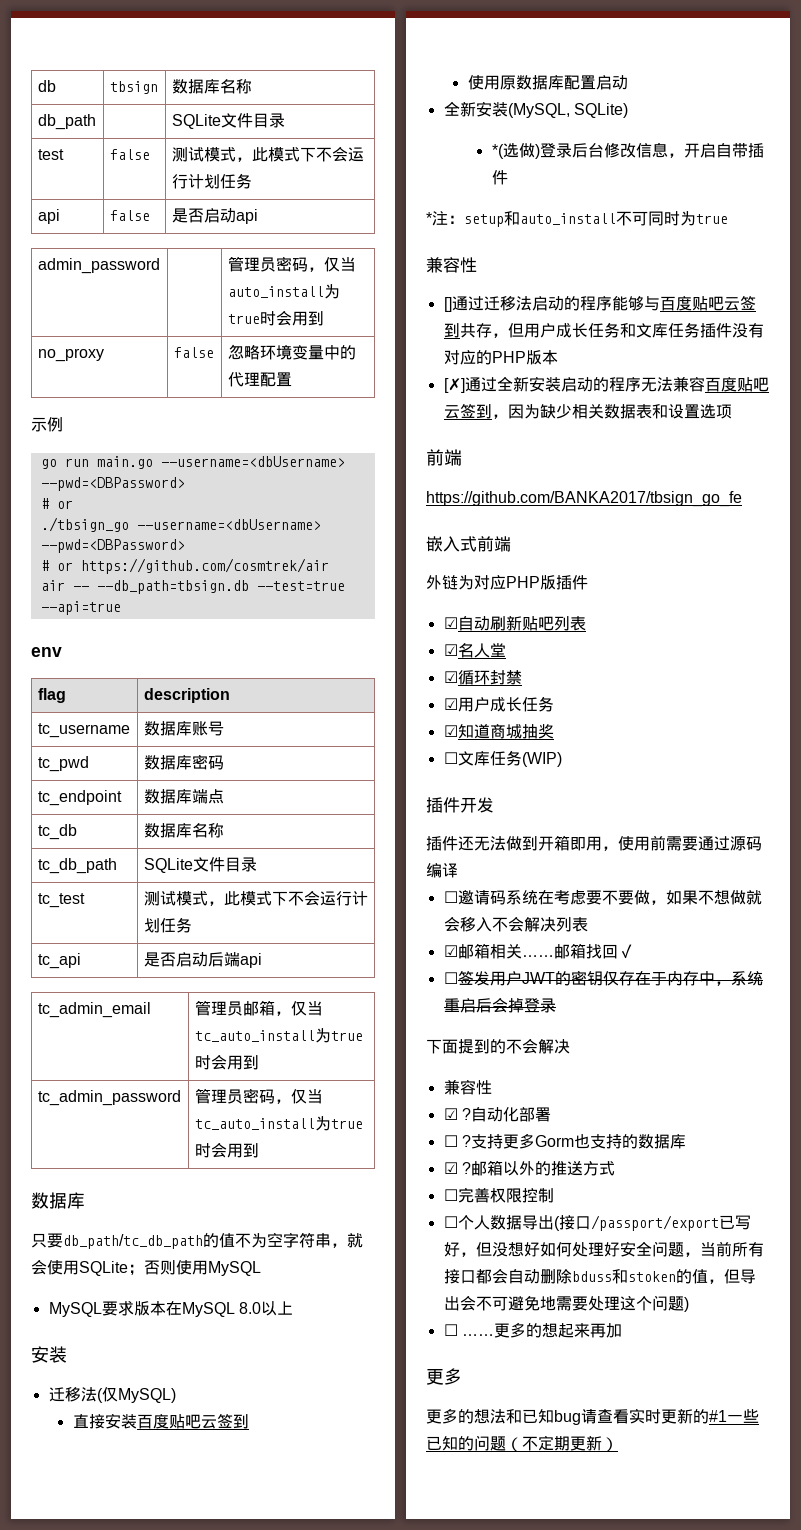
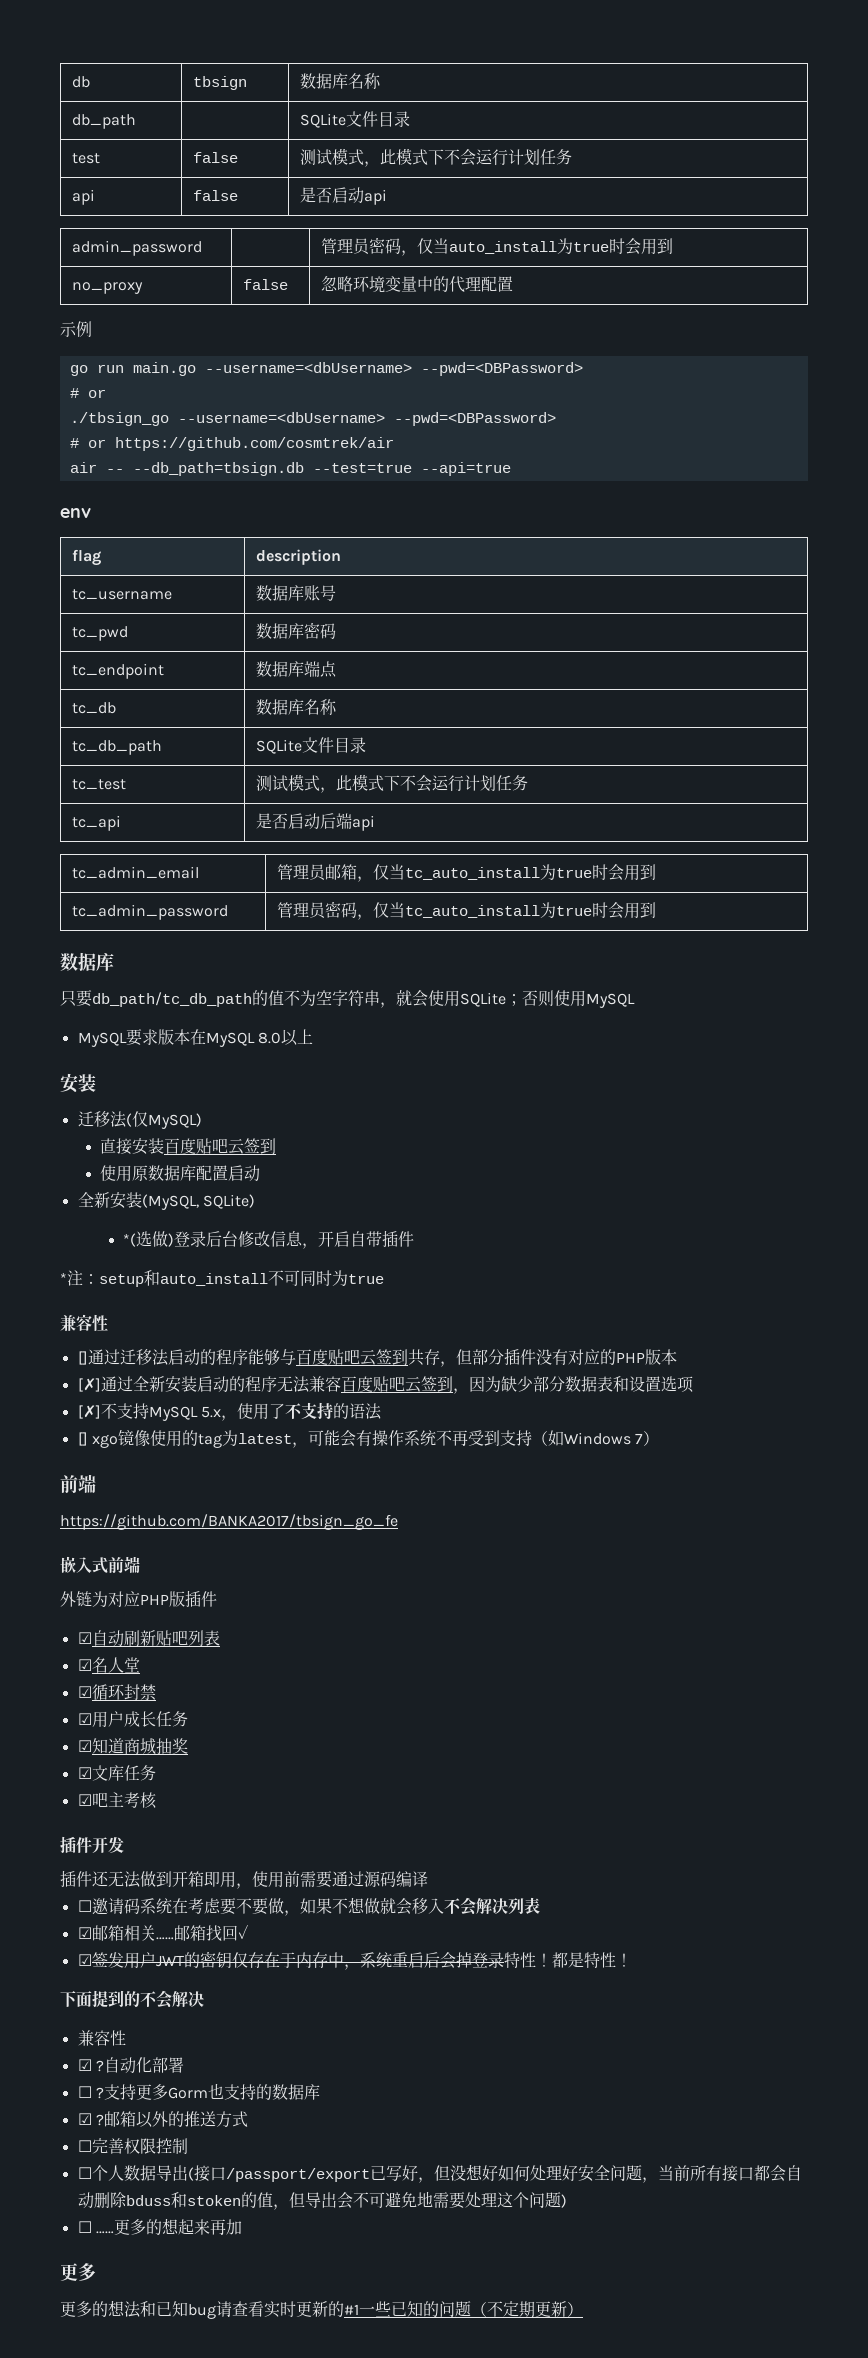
- []通过迁移法启动的程序能够与百度贴吧云签到共存，但用户成长任务和文库任务插件没有对应的PHP版本
+ []通过迁移法启动的程序能够与百度贴吧云签到共存，但部分插件没有对应的PHP版本
- [✗]通过全新安装启动的程序无法兼容百度贴吧云签到，因为缺少相关数据表和设置选项
+ [✗]通过全新安装启动的程序无法兼容百度贴吧云签到，因为缺少部分数据表和设置选项
+ [✗]不支持MySQL 5.x，使用了不支持的语法
+ [] xgo镜像使用的tag为latest，可能会有操作系统不再受到支持（如Windows 7）
- ☐文库任务(WIP)
+ ☑文库任务
+ ☑吧主考核
- ☐签发用户JWT的密钥仅存在于内存中，系统重启后会掉登录
+ ☑签发用户JWT的密钥仅存在于内存中，系统重启后会掉登录特性！都是特性！

